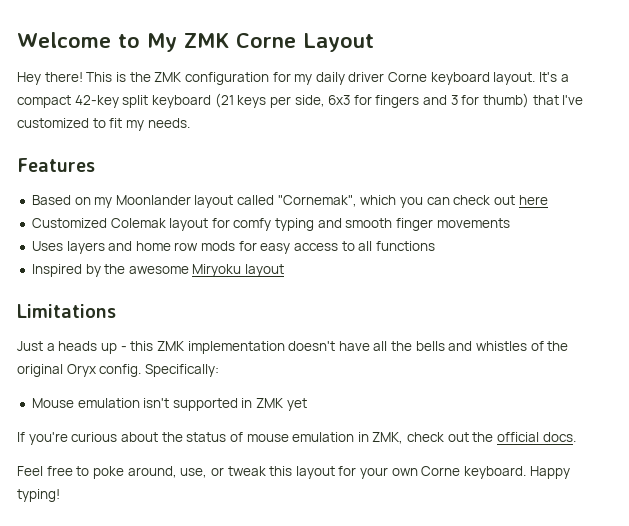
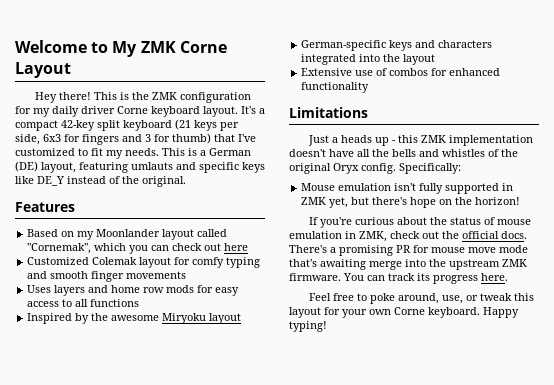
+ This is a German (DE) layout, featuring umlauts and specific keys like DE_Y instead of the original.
+ German-specific keys and characters integrated into the layout
+ Extensive use of combos for enhanced functionality
- Mouse emulation isn't supported in ZMK yet
+ Mouse emulation isn't fully supported in ZMK yet, but there's hope on the horizon!
+ There's a promising PR for mouse move mode that's awaiting merge into the upstream ZMK firmware. You can track its progress here.

